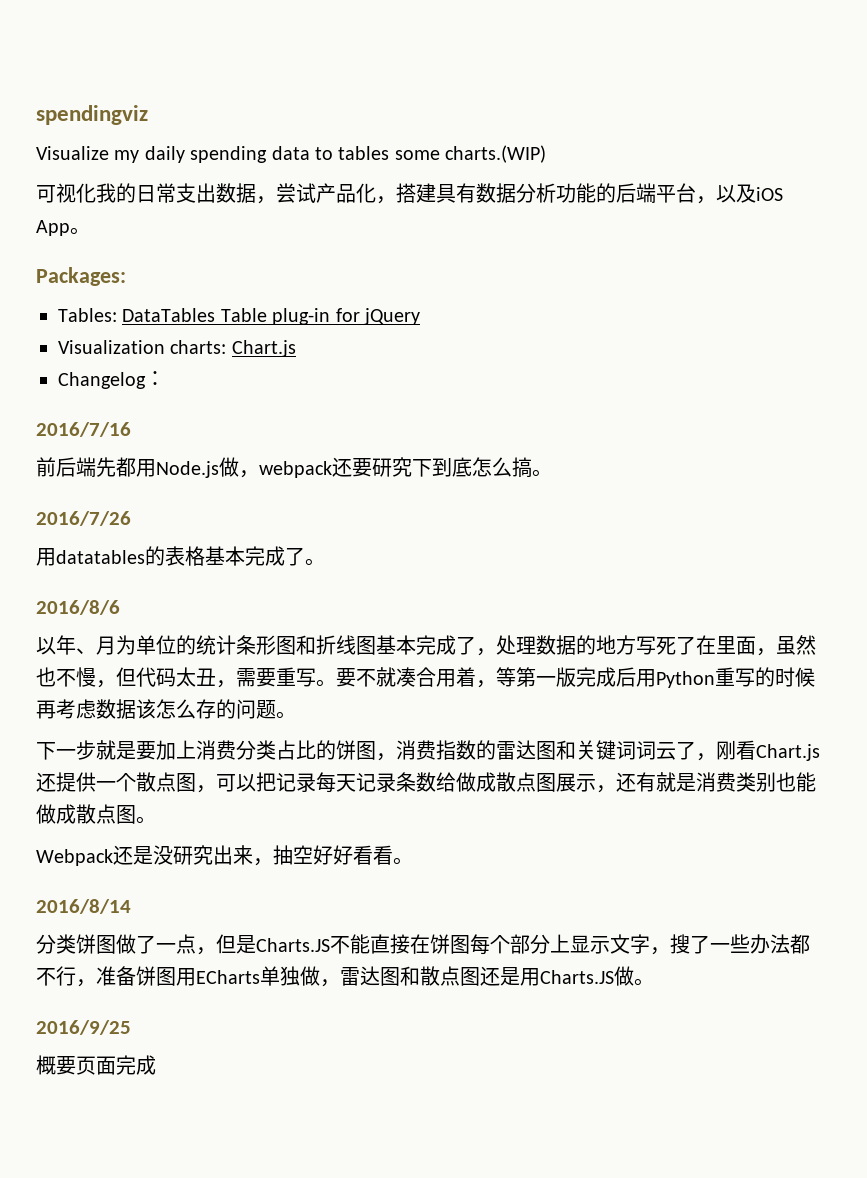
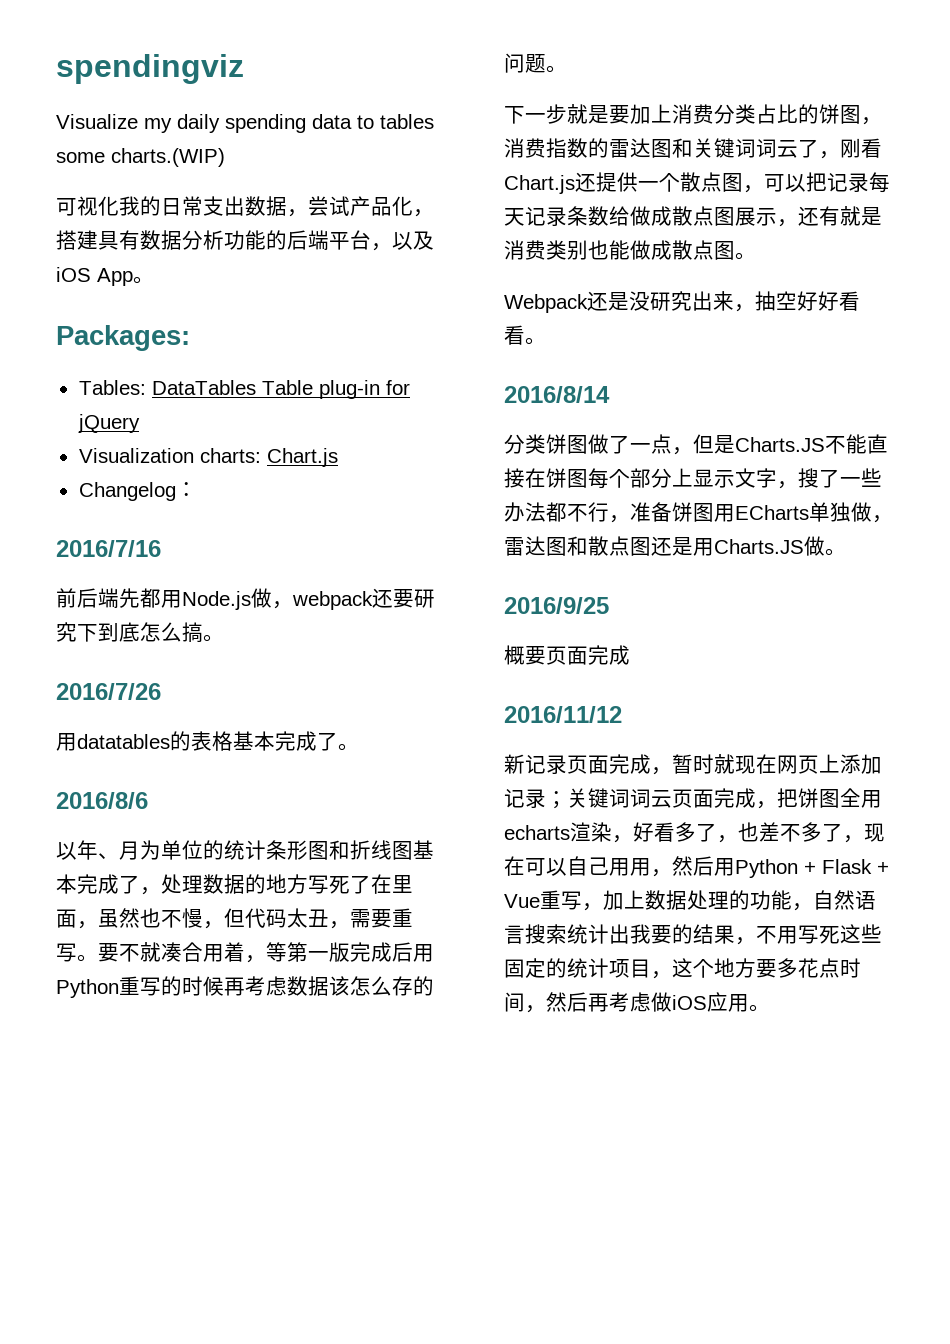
+ 2016/11/12
+ 新记录页面完成，暂时就现在网页上添加记录；关键词词云页面完成，把饼图全用echarts渲染，好看多了，也差不多了，现在可以自己用用，然后用Python + Flask + Vue重写，加上数据处理的功能，自然语言搜索统计出我要的结果，不用写死这些固定的统计项目，这个地方要多花点时间，然后再考虑做iOS应用。

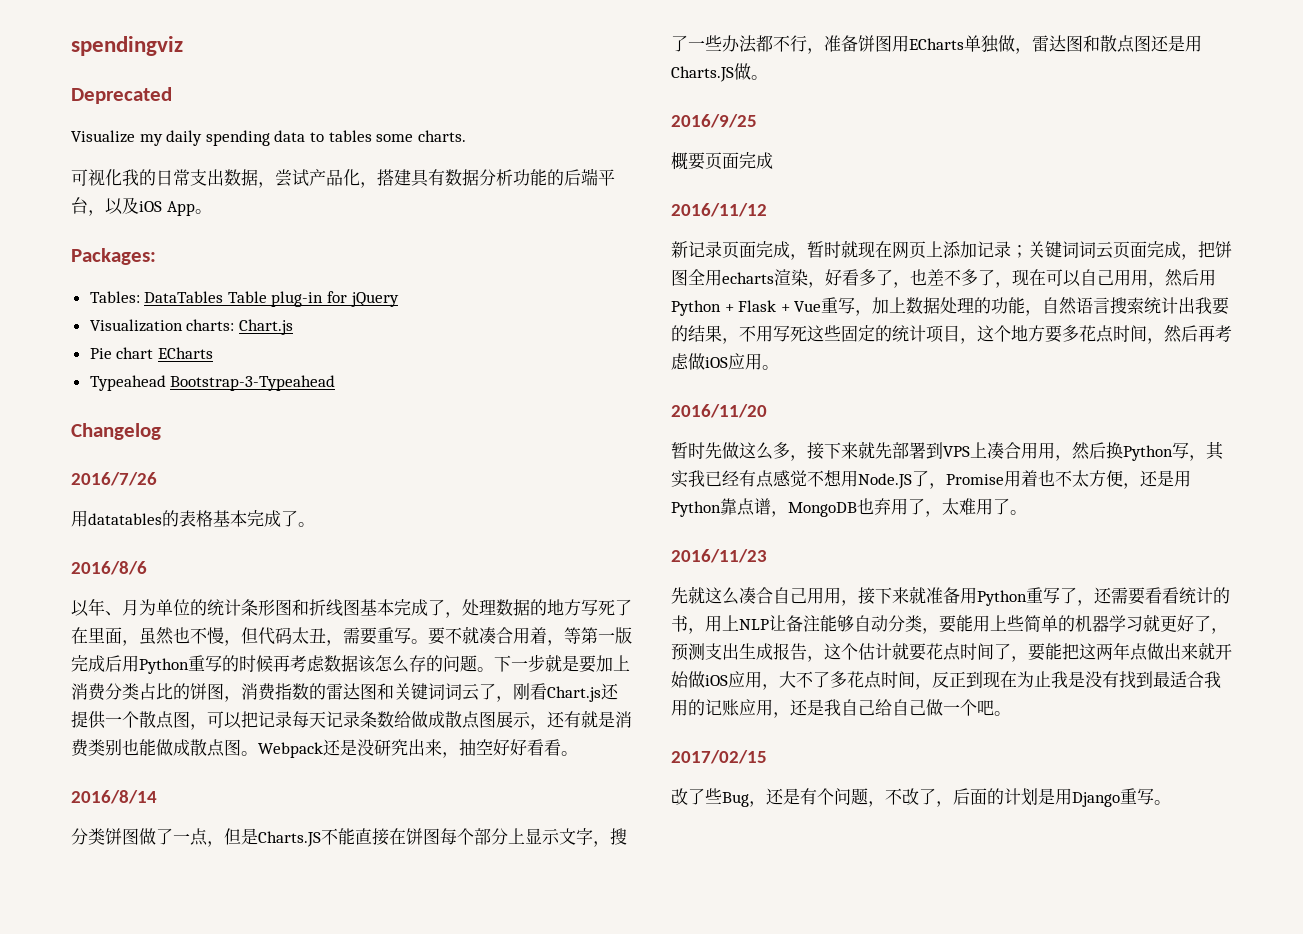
+ Deprecated
- Visualize my daily spending data to tables some charts.(WIP)
+ Visualize my daily spending data to tables some charts.
- Changelog：
- 2016/7/16
- 前后端先都用Node.js做，webpack还要研究下到底怎么搞。
+ Pie chart ECharts
+ Typeahead Bootstrap-3-Typeahead
+ Changelog
- 要不就凑合用着，等第一版完成后用Python重写的时候再考虑数据该怎么存的问题。
- 下一步就是要加上消费分类占比的饼图，消费指数的雷达图和关键词词云了，刚看Chart.js还提供一个散点图，可以把记录每天记录条数给做成散点图展示，还有就是消费类别也能做成散点图。
- Webpack还是没研究出来，抽空好好看看。
+ 要不就凑合用着，等第一版完成后用Python重写的时候再考虑数据该怎么存的问题。下一步就是要加上消费分类占比的饼图，消费指数的雷达图和关键词词云了，刚看Chart.js还提供一个散点图，可以把记录每天记录条数给做成散点图展示，还有就是消费类别也能做成散点图。Webpack还是没研究出来，抽空好好看看。
+ 2016/11/20
+ 暂时先做这么多，接下来就先部署到VPS上凑合用用，然后换Python写，其实我已经有点感觉不想用Node.JS了，Promise用着也不太方便，还是用Python靠点谱，MongoDB也弃用了，太难用了。
+ 2016/11/23
+ 先就这么凑合自己用用，接下来就准备用Python重写了，还需要看看统计的书，用上NLP让备注能够自动分类，要能用上些简单的机器学习就更好了，预测支出生成报告，这个估计就要花点时间了，要能把这两年点做出来就开始做iOS应用，大不了多花点时间，反正到现在为止我是没有找到最适合我用的记账应用，还是我自己给自己做一个吧。
+ 2017/02/15
+ 改了些Bug，还是有个问题，不改了，后面的计划是用Django重写。

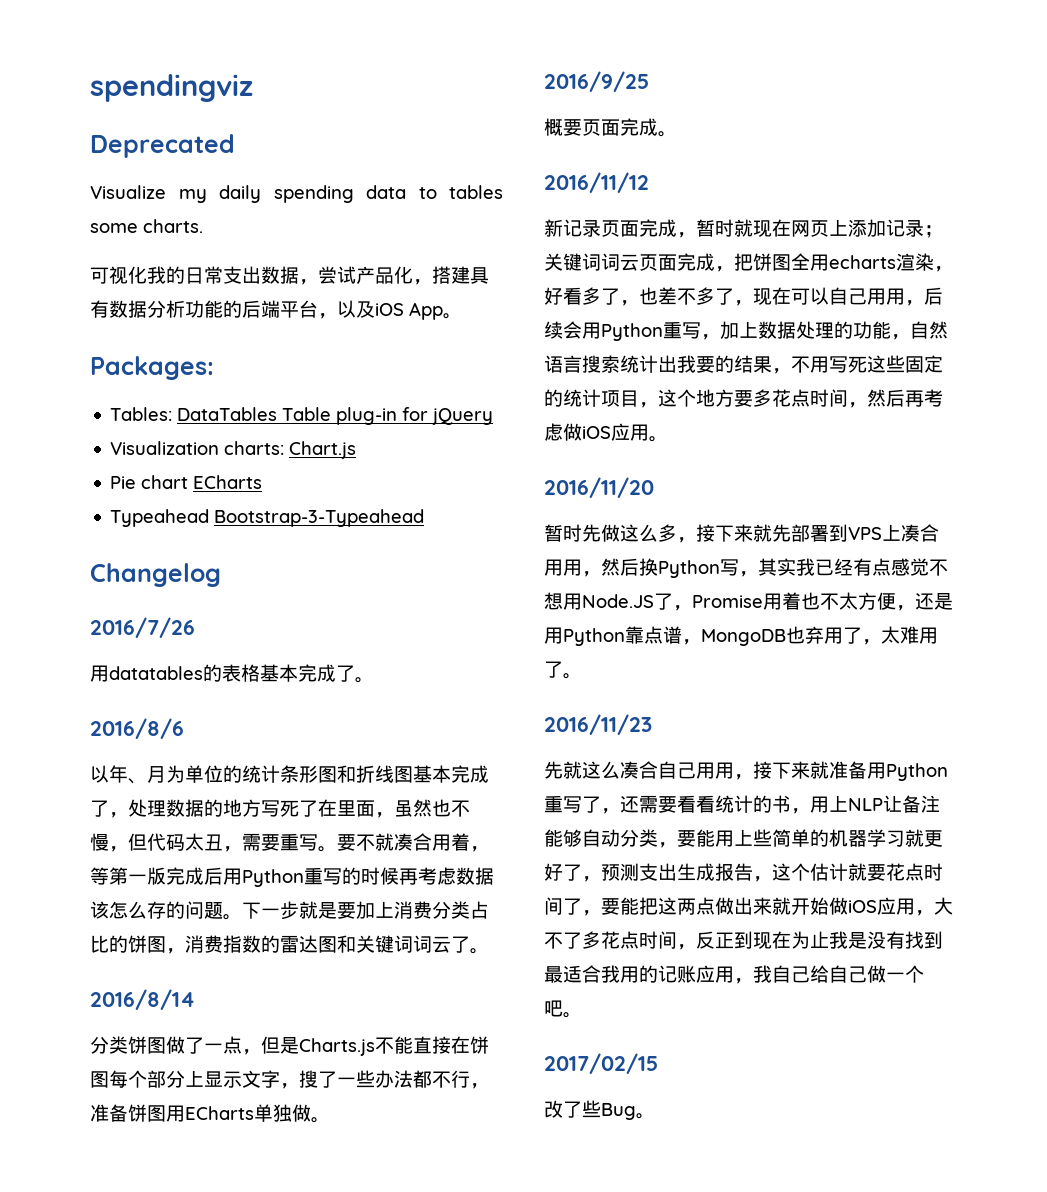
- 下一步就是要加上消费分类占比的饼图，消费指数的雷达图和关键词词云了，刚看Chart.js还提供一个散点图，可以把记录每天记录条数给做成散点图展示，还有就是消费类别也能做成散点图。Webpack还是没研究出来，抽空好好看看。
+ 下一步就是要加上消费分类占比的饼图，消费指数的雷达图和关键词词云了。
- 分类饼图做了一点，但是Charts.JS不能直接在饼图每个部分上显示文字，搜了一些办法都不行，准备饼图用ECharts单独做，雷达图和散点图还是用Charts.JS做。
+ 分类饼图做了一点，但是Charts.js不能直接在饼图每个部分上显示文字，搜了一些办法都不行，准备饼图用ECharts单独做。
- 概要页面完成
+ 概要页面完成。
- 关键词词云页面完成，把饼图全用echarts渲染，好看多了，也差不多了，现在可以自己用用，然后用Python + Flask + Vue重写，加上数据处理的功能，自然语言搜索统计出我要的结果，不用写死这些固定的统计项目，这个地方要多花点时间，然后再考虑做iOS应用。
+ 关键词词云页面完成，把饼图全用echarts渲染，好看多了，也差不多了，现在可以自己用用，后续会用Python重写，加上数据处理的功能，自然语言搜索统计出我要的结果，不用写死这些固定的统计项目，这个地方要多花点时间，然后再考虑做iOS应用。
- 先就这么凑合自己用用，接下来就准备用Python重写了，还需要看看统计的书，用上NLP让备注能够自动分类，要能用上些简单的机器学习就更好了，预测支出生成报告，这个估计就要花点时间了，要能把这两年点做出来就开始做iOS应用，大不了多花点时间，反正到现在为止我是没有找到最适合我用的记账应用，还是我自己给自己做一个吧。
+ 先就这么凑合自己用用，接下来就准备用Python重写了，还需要看看统计的书，用上NLP让备注能够自动分类，要能用上些简单的机器学习就更好了，预测支出生成报告，这个估计就要花点时间了，要能把这两点做出来就开始做iOS应用，大不了多花点时间，反正到现在为止我是没有找到最适合我用的记账应用，我自己给自己做一个吧。
- 改了些Bug，还是有个问题，不改了，后面的计划是用Django重写。
+ 改了些Bug。

